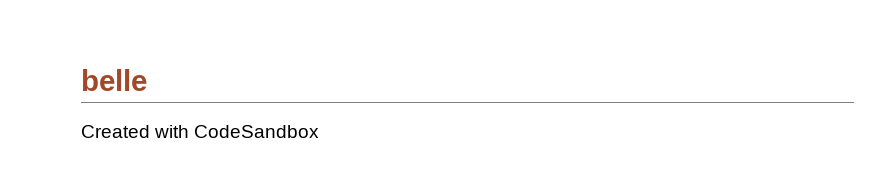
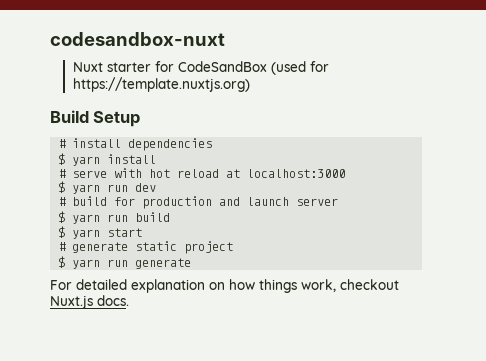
- belle
- Created with CodeSandbox
+ codesandbox-nuxt
+ Nuxt starter for CodeSandBox (used for https://template.nuxtjs.org)
+ Build Setup
+ # install dependencies
+ $ yarn install
+ # serve with hot reload at localhost:3000
+ $ yarn run dev
+ # build for production and launch server
+ $ yarn run build
+ $ yarn start
+ # generate static project
+ $ yarn run generate
+ For detailed explanation on how things work, checkout Nuxt.js docs.

